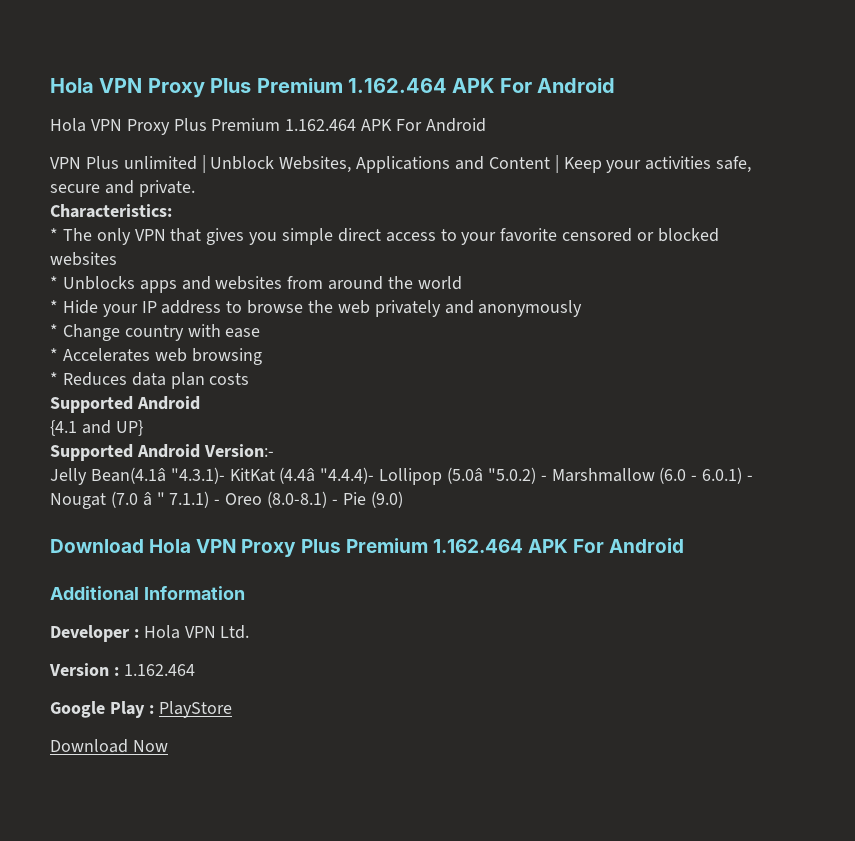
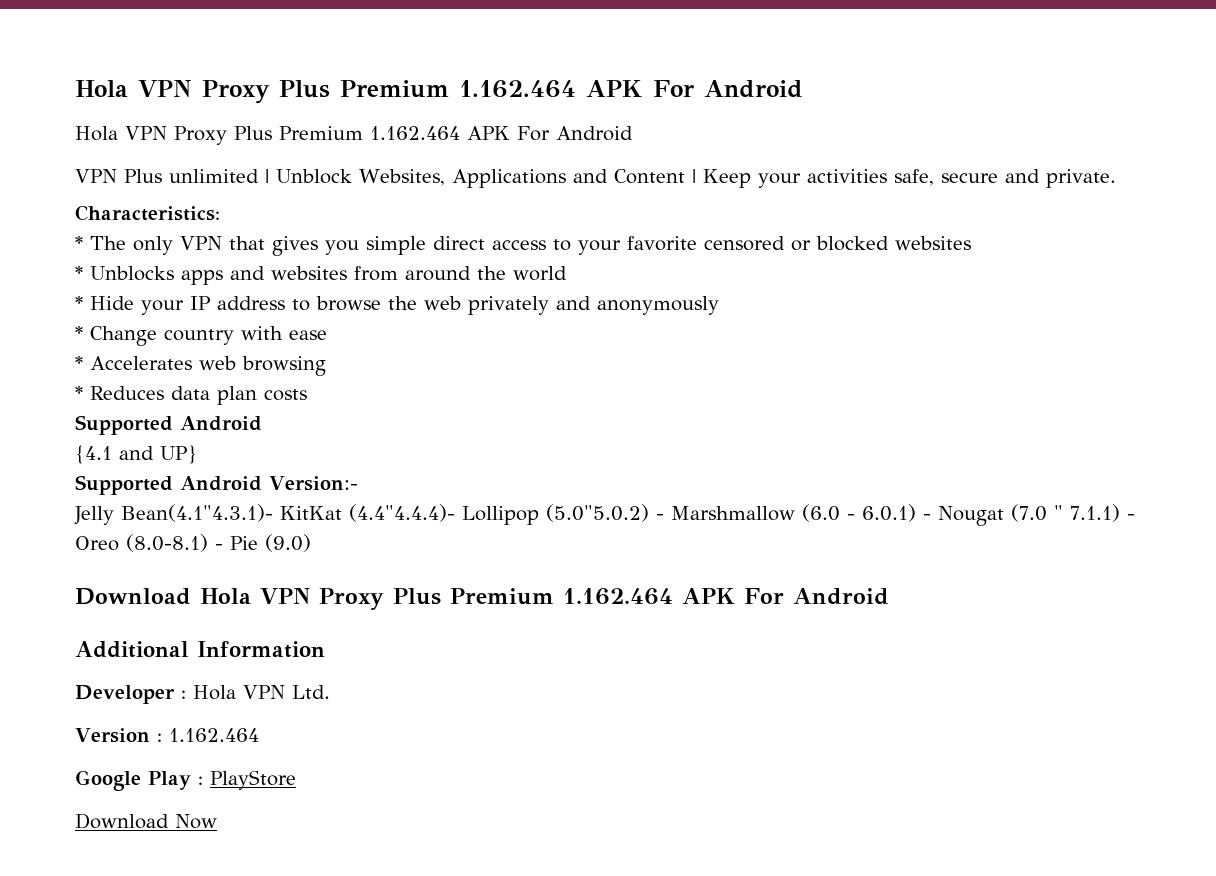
- Jelly Bean(4.1â "4.3.1)- KitKat (4.4â "4.4.4)- Lollipop (5.0â "5.0.2) - Marshmallow (6.0 - 6.0.1) - Nougat (7.0 â " 7.1.1) - Oreo (8.0-8.1) - Pie (9.0)
+ Jelly Bean(4.1"4.3.1)- KitKat (4.4"4.4.4)- Lollipop (5.0"5.0.2) - Marshmallow (6.0 - 6.0.1) - Nougat (7.0 " 7.1.1) - Oreo (8.0-8.1) - Pie (9.0)

